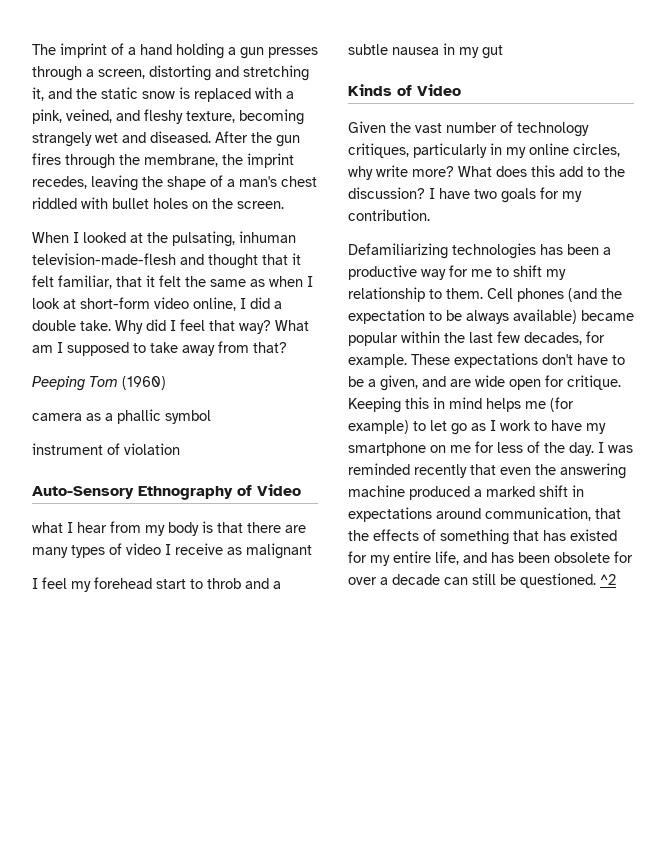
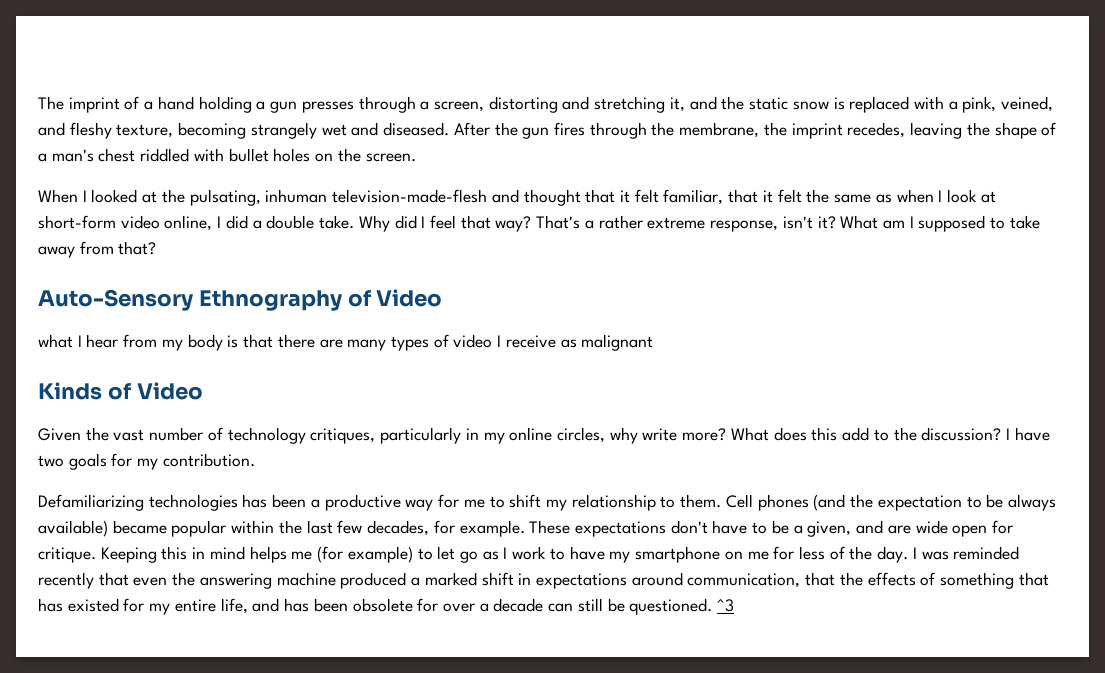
+ That's a rather extreme response, isn't it?
- Peeping Tom (1960)
- camera as a phallic symbol
- instrument of violation
- I feel my forehead start to throb and a subtle nausea in my gut
- ^2
+ ^3

